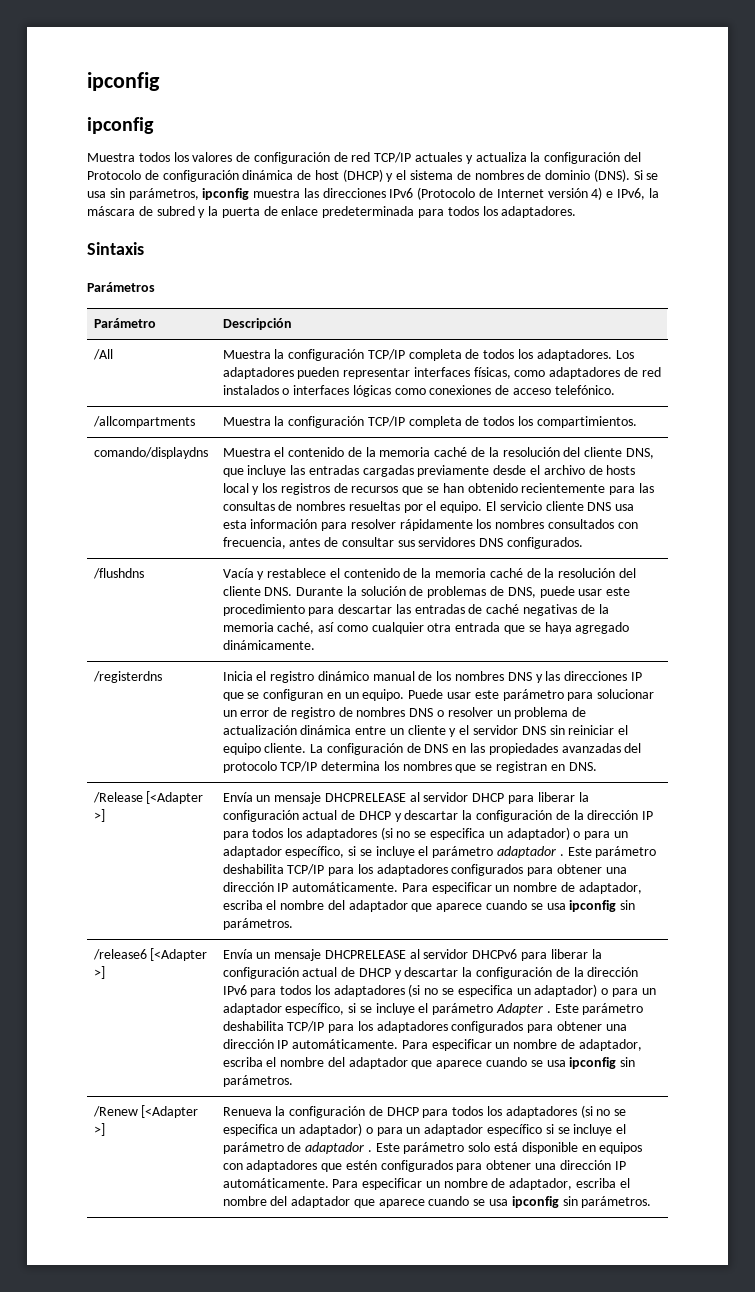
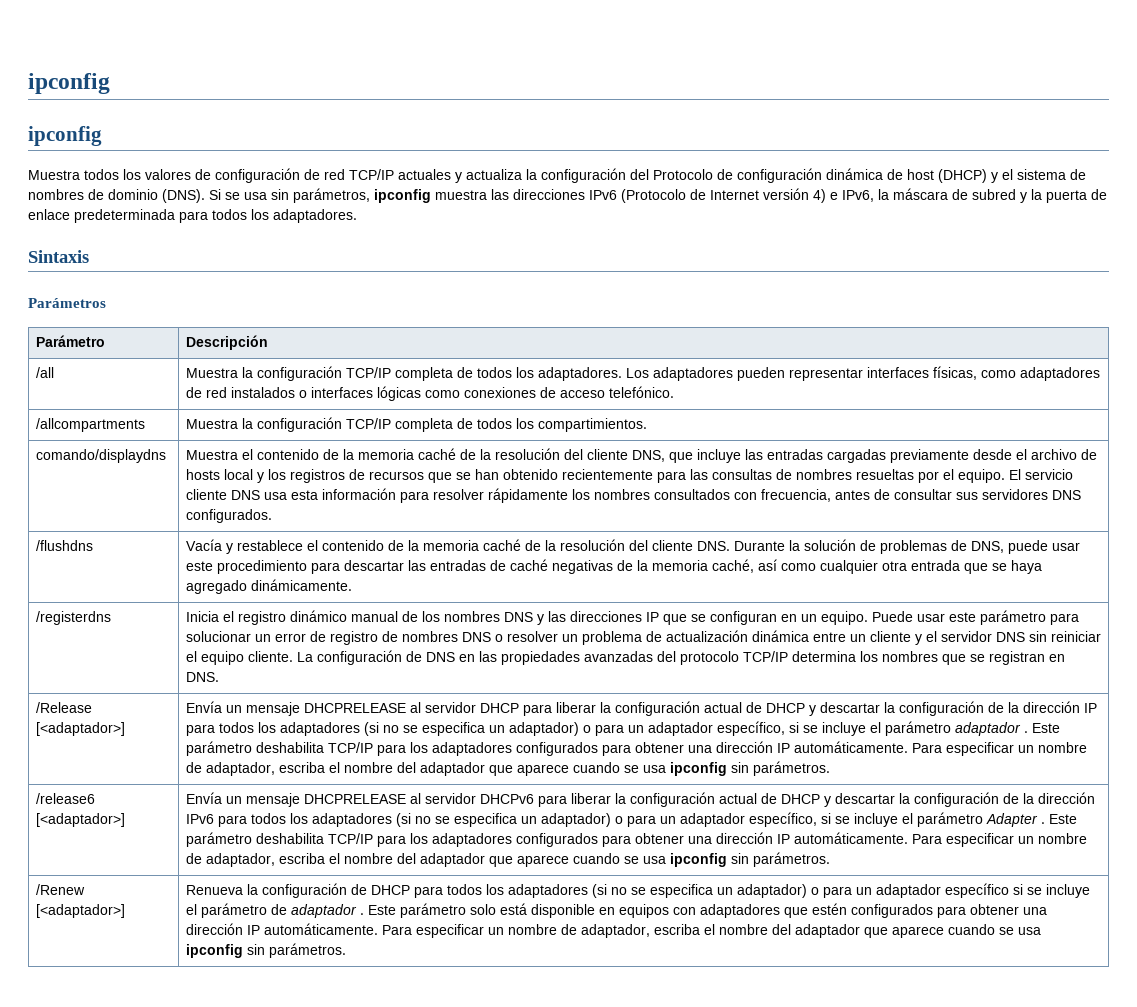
- /All | Muestra la configuración TCP/IP completa de todos los adaptadores. Los adaptadores pueden representar interfaces físicas, como adaptadores de red instalados o interfaces lógicas como conexiones de acceso telefónico.
+ /all | Muestra la configuración TCP/IP completa de todos los adaptadores. Los adaptadores pueden representar interfaces físicas, como adaptadores de red instalados o interfaces lógicas como conexiones de acceso telefónico.
- /Release [<Adapter >]
+ /Release [<adaptador>]
- /release6 [<Adapter >]
+ /release6 [<adaptador>]
- /Renew [<Adapter >]
+ /Renew [<adaptador>]

